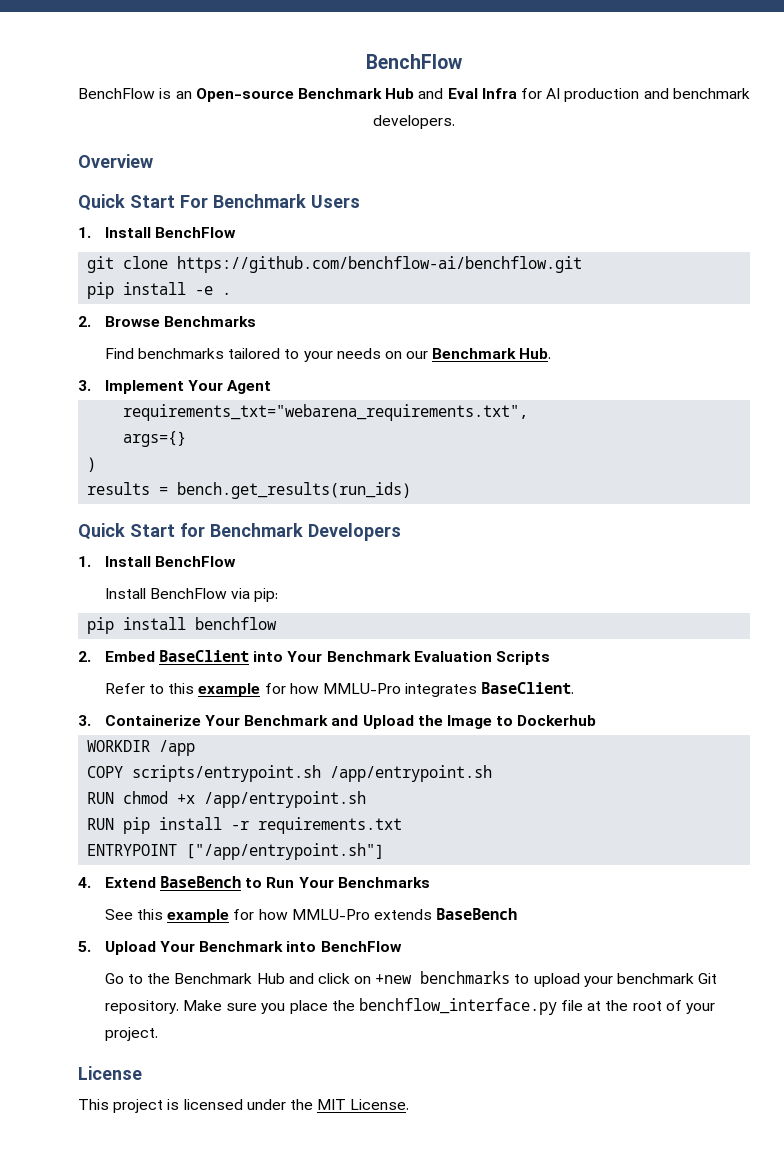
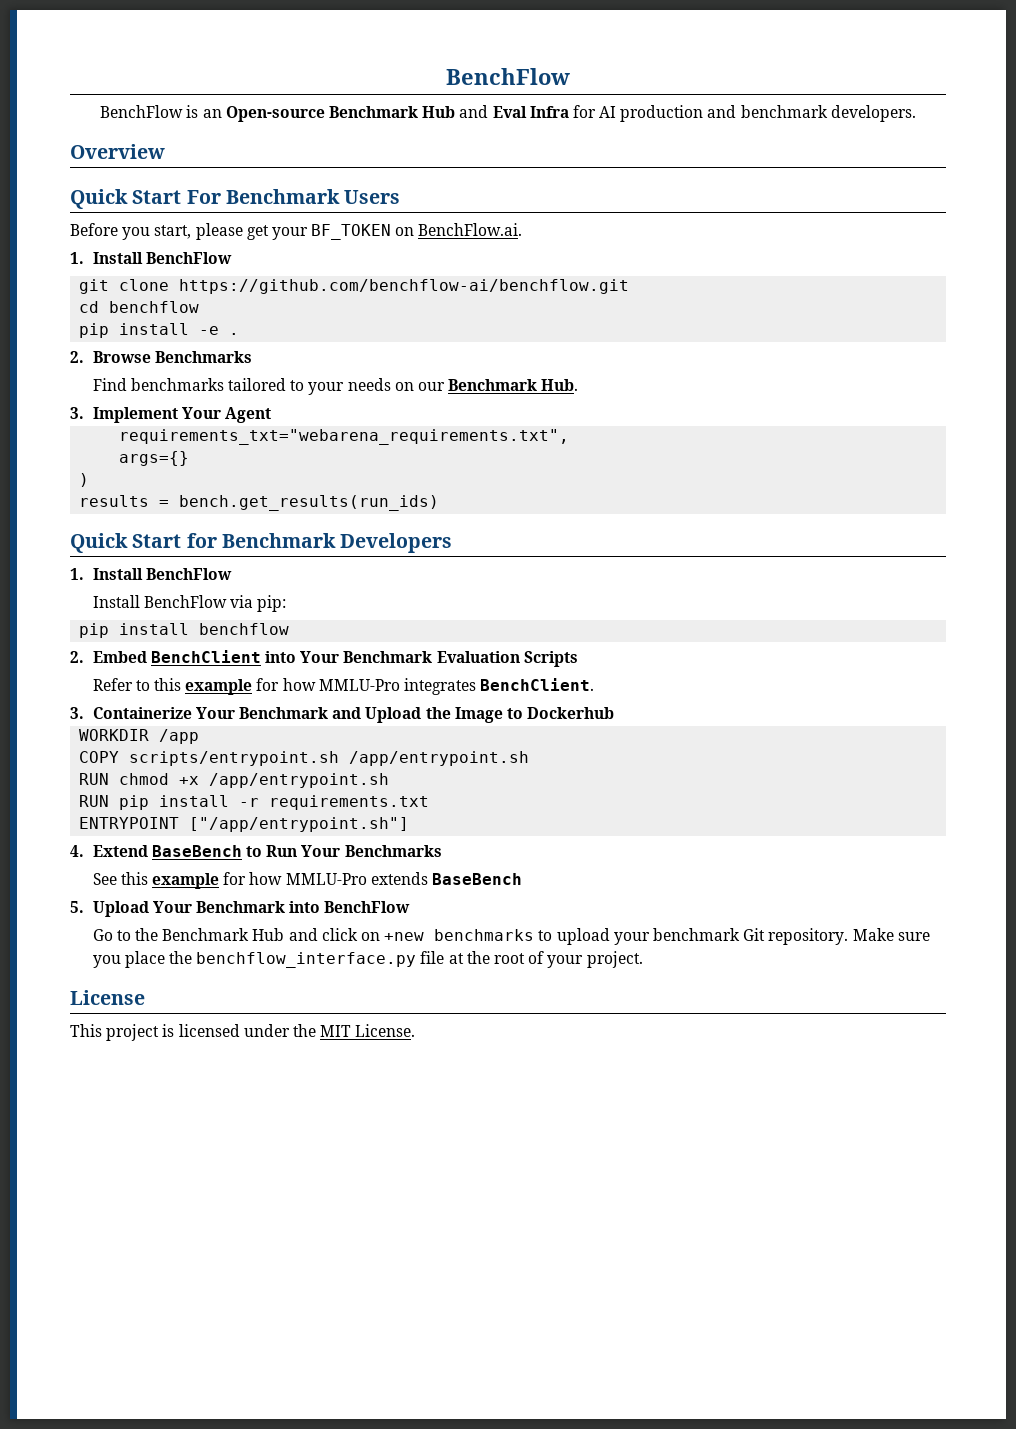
+ Before you start, please get your BF_TOKEN on BenchFlow.ai.
+ cd benchflow
- 2. Embed BaseClient into Your Benchmark Evaluation Scripts
+ 2. Embed BenchClient into Your Benchmark Evaluation Scripts
- Refer to this example for how MMLU-Pro integrates BaseClient.
+ Refer to this example for how MMLU-Pro integrates BenchClient.

